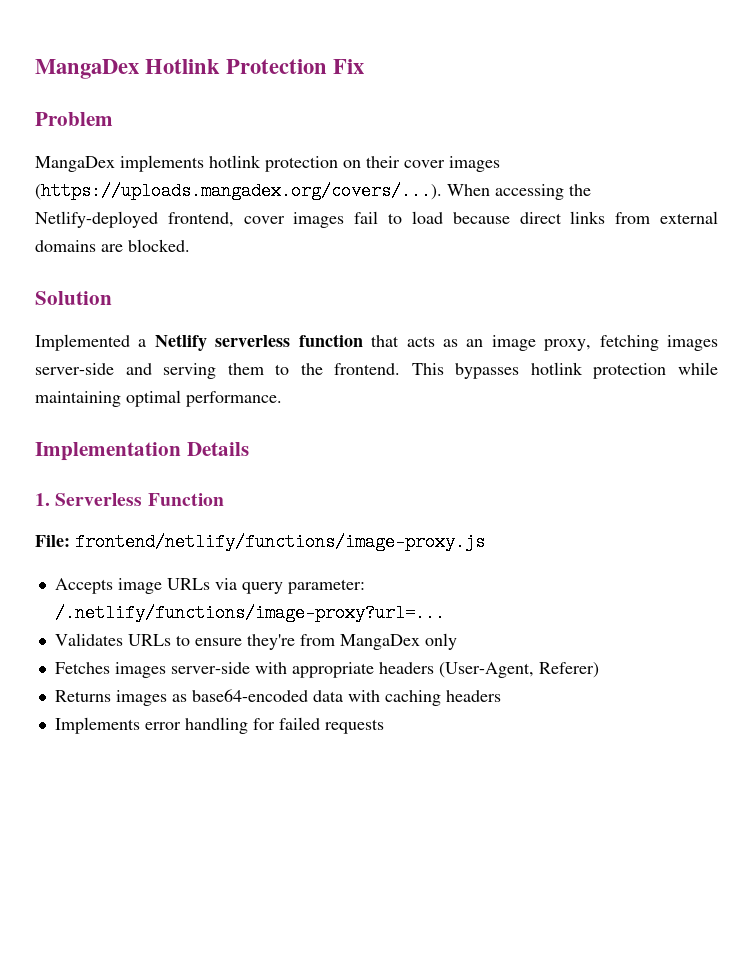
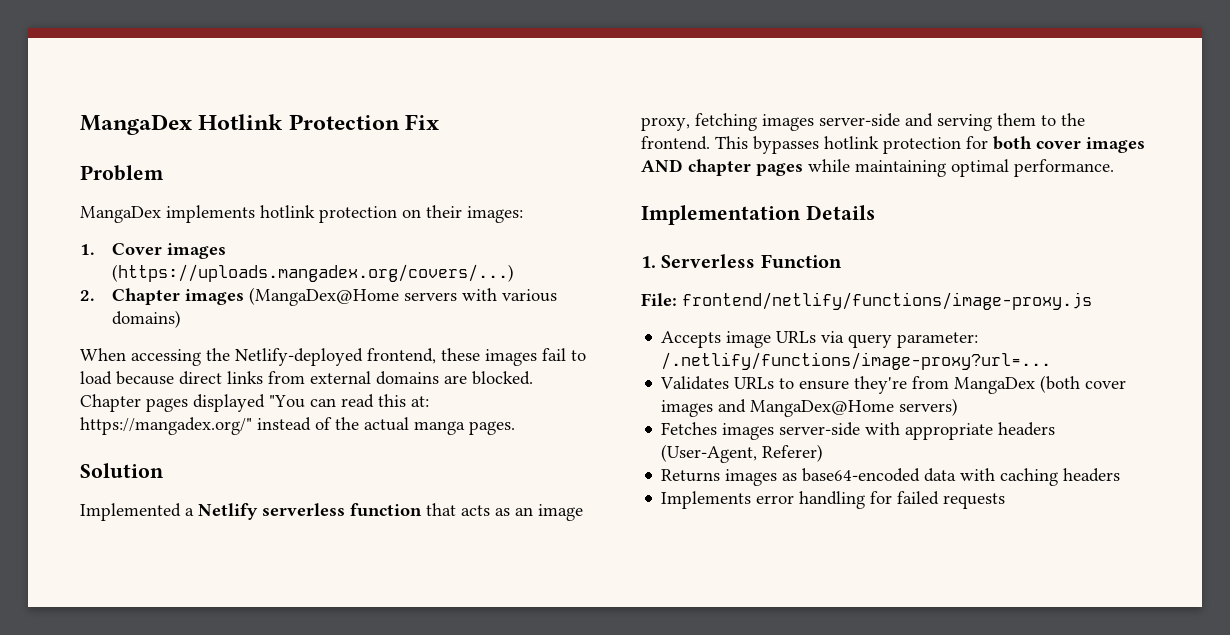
- MangaDex implements hotlink protection on their cover images (https://uploads.mangadex.org/covers/...). When accessing the Netlify-deployed frontend, cover images fail to load because direct links from external domains are blocked.
+ MangaDex implements hotlink protection on their images:
+ 1. Cover images (https://uploads.mangadex.org/covers/...)
+ 2. Chapter images (MangaDex@Home servers with various domains)
+ When accessing the Netlify-deployed frontend, these images fail to load because direct links from external domains are blocked. Chapter pages displayed "You can read this at: https://mangadex.org/" instead of the actual manga pages.
- This bypasses hotlink protection while maintaining optimal performance.
+ This bypasses hotlink protection for both cover images AND chapter pages while maintaining optimal performance.
- Validates URLs to ensure they're from MangaDex only
+ Validates URLs to ensure they're from MangaDex (both cover images and MangaDex@Home servers)

